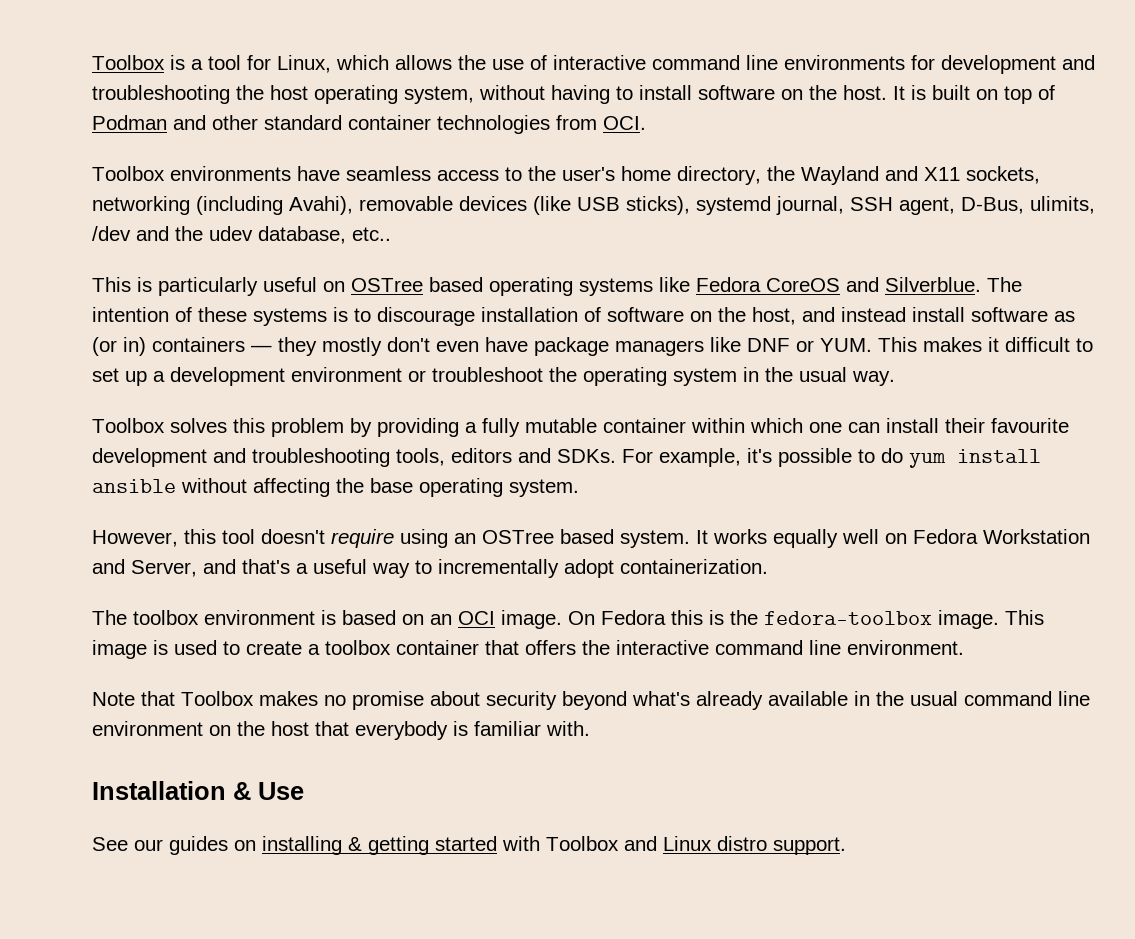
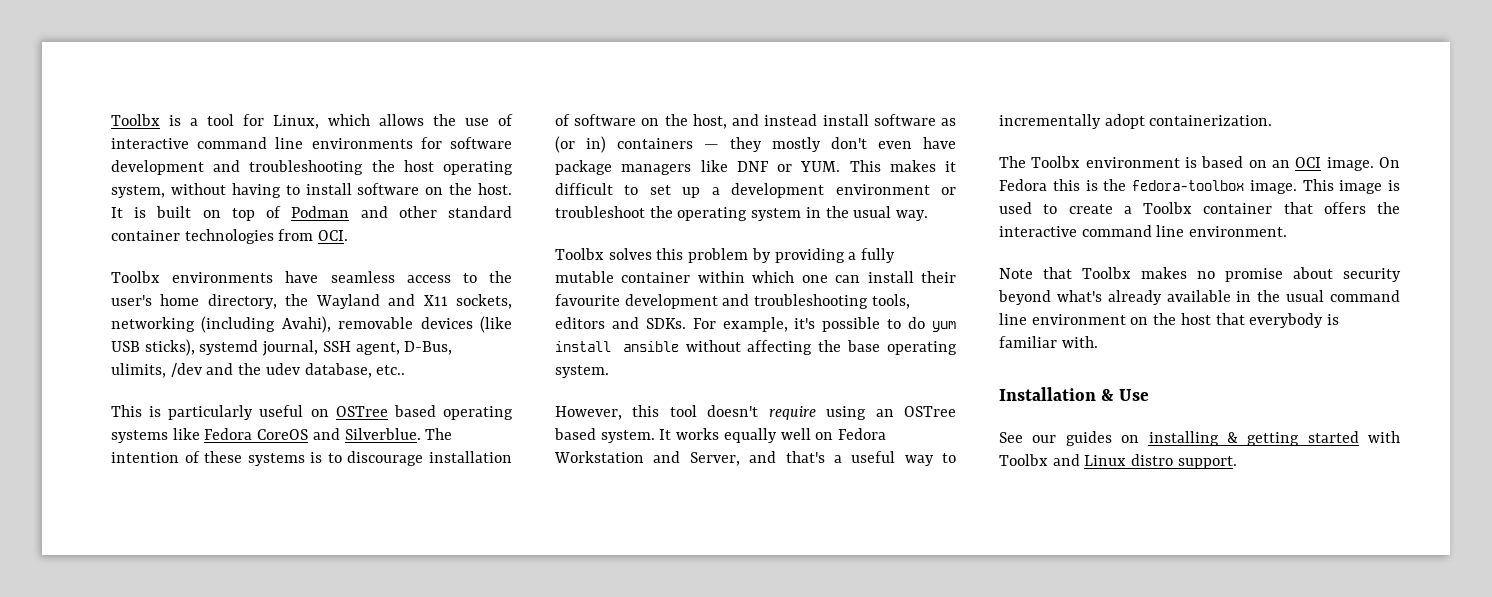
- Toolbox is a tool for Linux, which allows the use of interactive command line environments for development and troubleshooting the host operating system, without having to install software on the host.
+ Toolbx is a tool for Linux, which allows the use of interactive command line environments for software development and troubleshooting the host operating system, without having to install software on the host.
- Toolbox environments have seamless access to the user's home directory, the Wayland and X11 sockets, networking (including Avahi), removable devices (like USB sticks), systemd journal, SSH agent, D-Bus, ulimits, /dev and the udev database, etc..
+ Toolbx environments have seamless access to the user's home directory, the Wayland and X11 sockets, networking (including Avahi), removable devices (like USB sticks), systemd journal, SSH agent, D-Bus, ulimits, /dev and the udev database, etc..
- Toolbox solves this problem by providing a fully mutable container within which one can install their favourite development and troubleshooting tools, editors and SDKs.
+ Toolbx solves this problem by providing a fully mutable container within which one can install their favourite development and troubleshooting tools, editors and SDKs.
- The toolbox environment is based on an OCI image.
+ The Toolbx environment is based on an OCI image.
- This image is used to create a toolbox container that offers the interactive command line environment.
+ This image is used to create a Toolbx container that offers the interactive command line environment.
- Note that Toolbox makes no promise about security beyond what's already available in the usual command line environment on the host that everybody is familiar with.
+ Note that Toolbx makes no promise about security beyond what's already available in the usual command line environment on the host that everybody is familiar with.
- See our guides on installing & getting started with Toolbox and Linux distro support.
+ See our guides on installing & getting started with Toolbx and Linux distro support.

